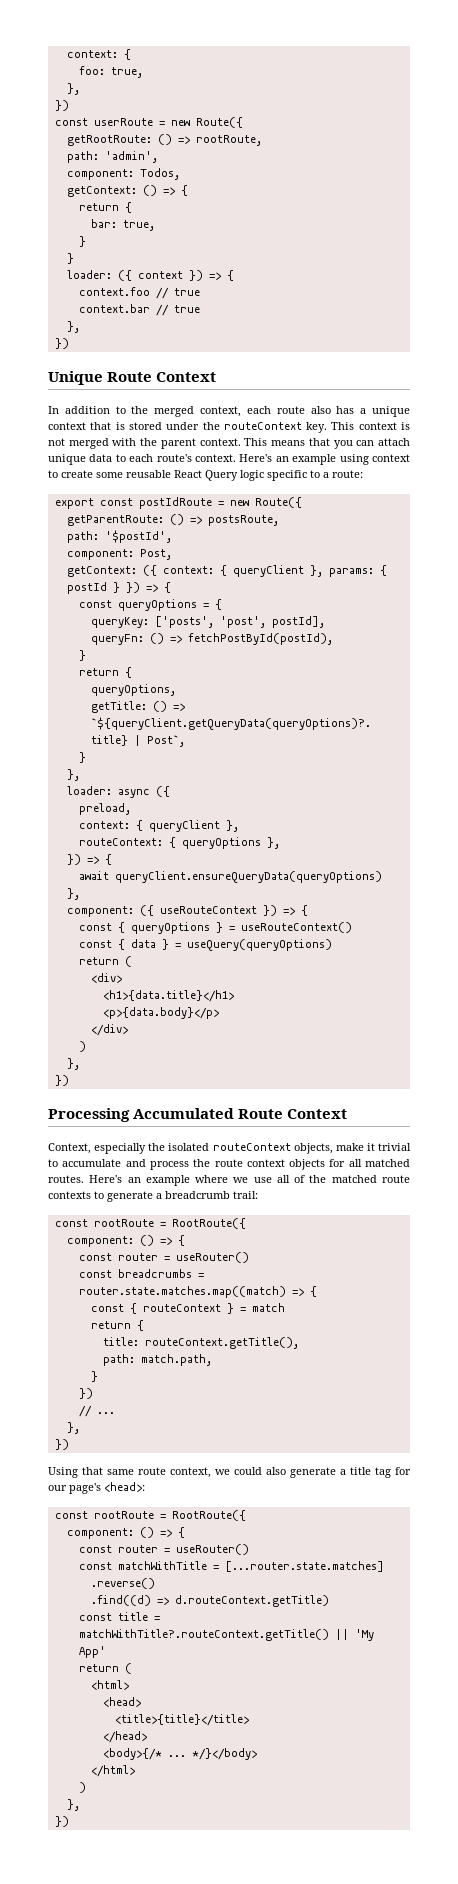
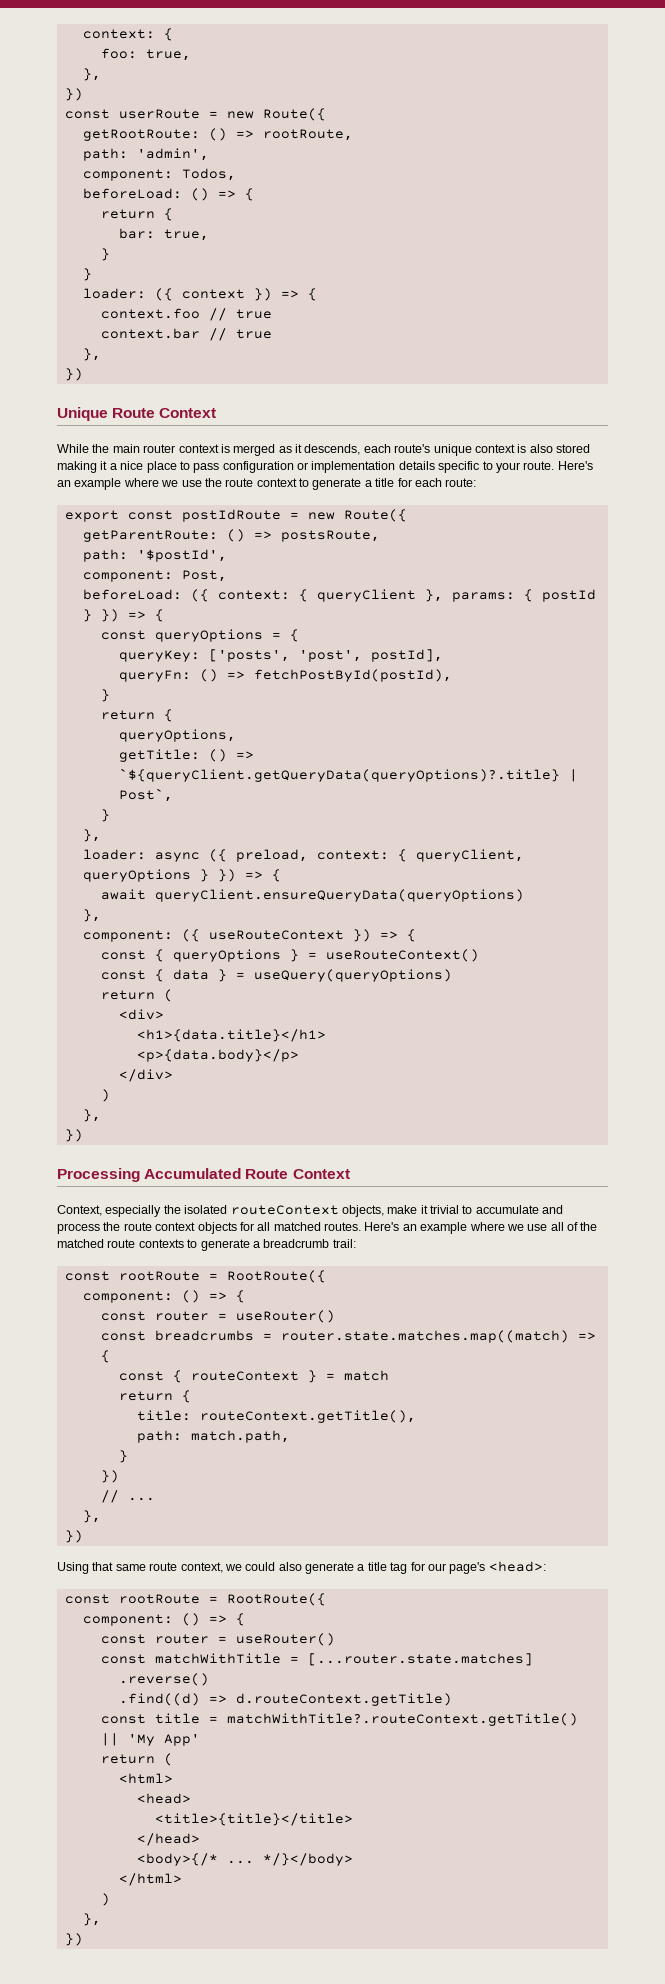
- getContext: () => {
+ beforeLoad: () => {
- In addition to the merged context, each route also has a unique context that is stored under the routeContext key. This context is not merged with the parent context. This means that you can attach unique data to each route's context. Here's an example using context to create some reusable React Query logic specific to a route:
+ While the main router context is merged as it descends, each route's unique context is also stored making it a nice place to pass configuration or implementation details specific to your route. Here's an example where we use the route context to generate a title for each route:
- getContext: ({ context: { queryClient }, params: { postId } }) => {
+ beforeLoad: ({ context: { queryClient }, params: { postId } }) => {
- loader: async ({
- preload,
- context: { queryClient },
- routeContext: { queryOptions },
- }) => {
+ loader: async ({ preload, context: { queryClient, queryOptions } }) => {

